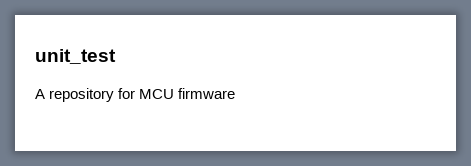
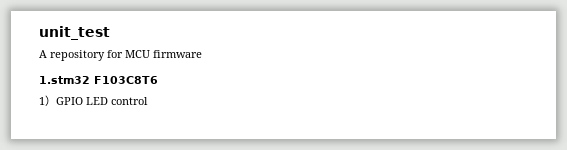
+ 1.stm32 F103C8T6
+ 1）GPIO LED control

